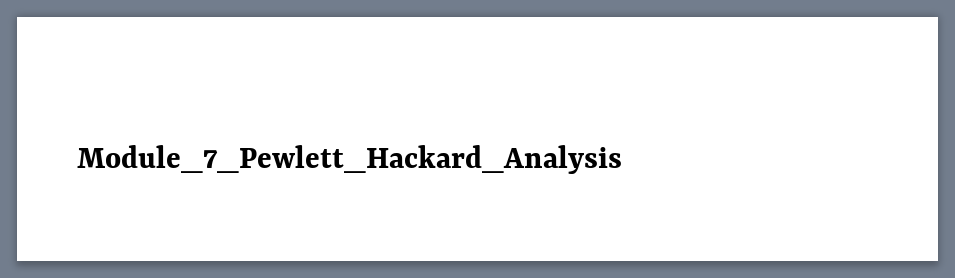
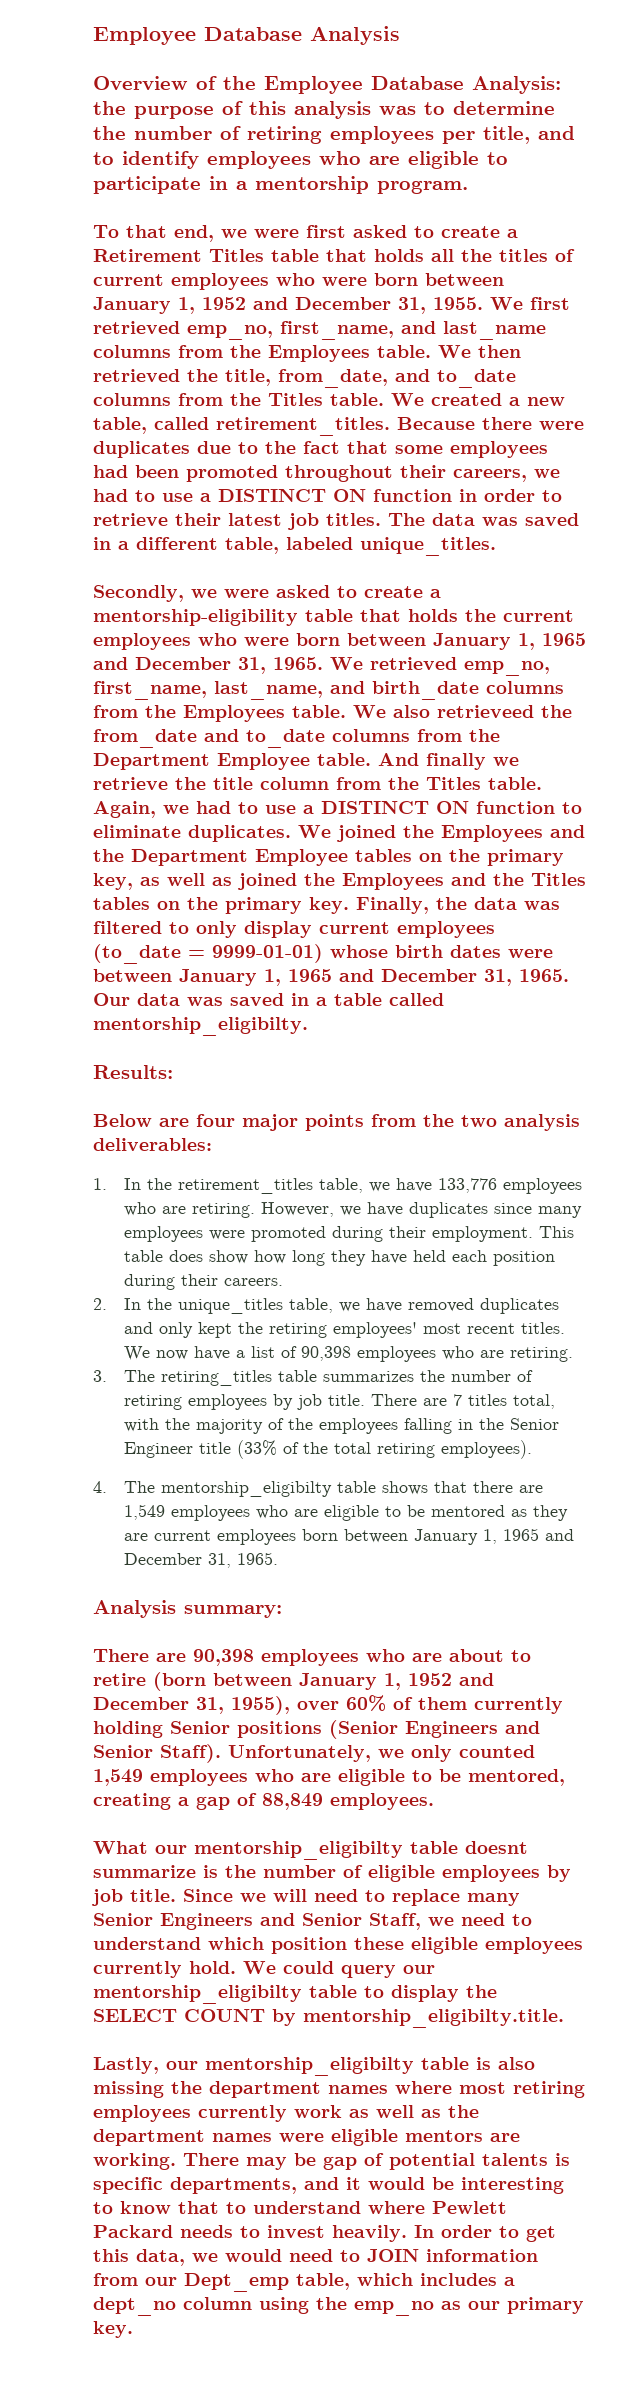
- Module_7_Pewlett_Hackard_Analysis
+ Employee Database Analysis
+ Overview of the Employee Database Analysis: the purpose of this analysis was to determine the number of retiring employees per title, and to identify employees who are eligible to participate in a mentorship program.
+ To that end, we were first asked to create a Retirement Titles table that holds all the titles of current employees who were born between January 1, 1952 and December 31, 1955. We first retrieved emp_no, first_name, and last_name columns from the Employees table. We then retrieved the title, from_date, and to_date columns from the Titles table. We created a new table, called retirement_titles. Because there were duplicates due to the fact that some employees had been promoted throughout their careers, we had to use a DISTINCT ON function in order to retrieve their latest job titles. The data was saved in a different table, labeled unique_titles.
+ Secondly, we were asked to create a mentorship-eligibility table that holds the current employees who were born between January 1, 1965 and December 31, 1965. We retrieved emp_no, first_name, last_name, and birth_date columns from the Employees table. We also retrieveed the from_date and to_date columns from the Department Employee table. And finally we retrieve the title column from the Titles table. Again, we had to use a DISTINCT ON function to eliminate duplicates. We joined the Employees and the Department Employee tables on the primary key, as well as joined the Employees and the Titles tables on the primary key. Finally, the data was filtered to only display current employees (to_date = 9999-01-01) whose birth dates were between January 1, 1965 and December 31, 1965. Our data was saved in a table called mentorship_eligibilty.
+ Results:
+ Below are four major points from the two analysis deliverables:
+ 1. In the retirement_titles table, we have 133,776 employees who are retiring. However, we have duplicates since many employees were promoted during their employment. This table does show how long they have held each position during their careers.
+ 2. In the unique_titles table, we have removed duplicates and only kept the retiring employees' most recent titles. We now have a list of 90,398 employees who are retiring.
+ 3. The retiring_titles table summarizes the number of retiring employees by job title. There are 7 titles total, with the majority of the employees falling in the Senior Engineer title (33% of the total retiring employees).
+ 4. The mentorship_eligibilty table shows that there are 1,549 employees who are eligible to be mentored as they are current employees born between January 1, 1965 and December 31, 1965.
+ Analysis summary:
+ There are 90,398 employees who are about to retire (born between January 1, 1952 and December 31, 1955), over 60% of them currently holding Senior positions (Senior Engineers and Senior Staff). Unfortunately, we only counted 1,549 employees who are eligible to be mentored, creating a gap of 88,849 employees.
+ What our mentorship_eligibilty table doesnt summarize is the number of eligible employees by job title. Since we will need to replace many Senior Engineers and Senior Staff, we need to understand which position these eligible employees currently hold. We could query our mentorship_eligibilty table to display the SELECT COUNT by mentorship_eligibilty.title.
+ Lastly, our mentorship_eligibilty table is also missing the department names where most retiring employees currently work as well as the department names were eligible mentors are working. There may be gap of potential talents is specific departments, and it would be interesting to know that to understand where Pewlett Packard needs to invest heavily. In order to get this data, we would need to JOIN information from our Dept_emp table, which includes a dept_no column using the emp_no as our primary key.

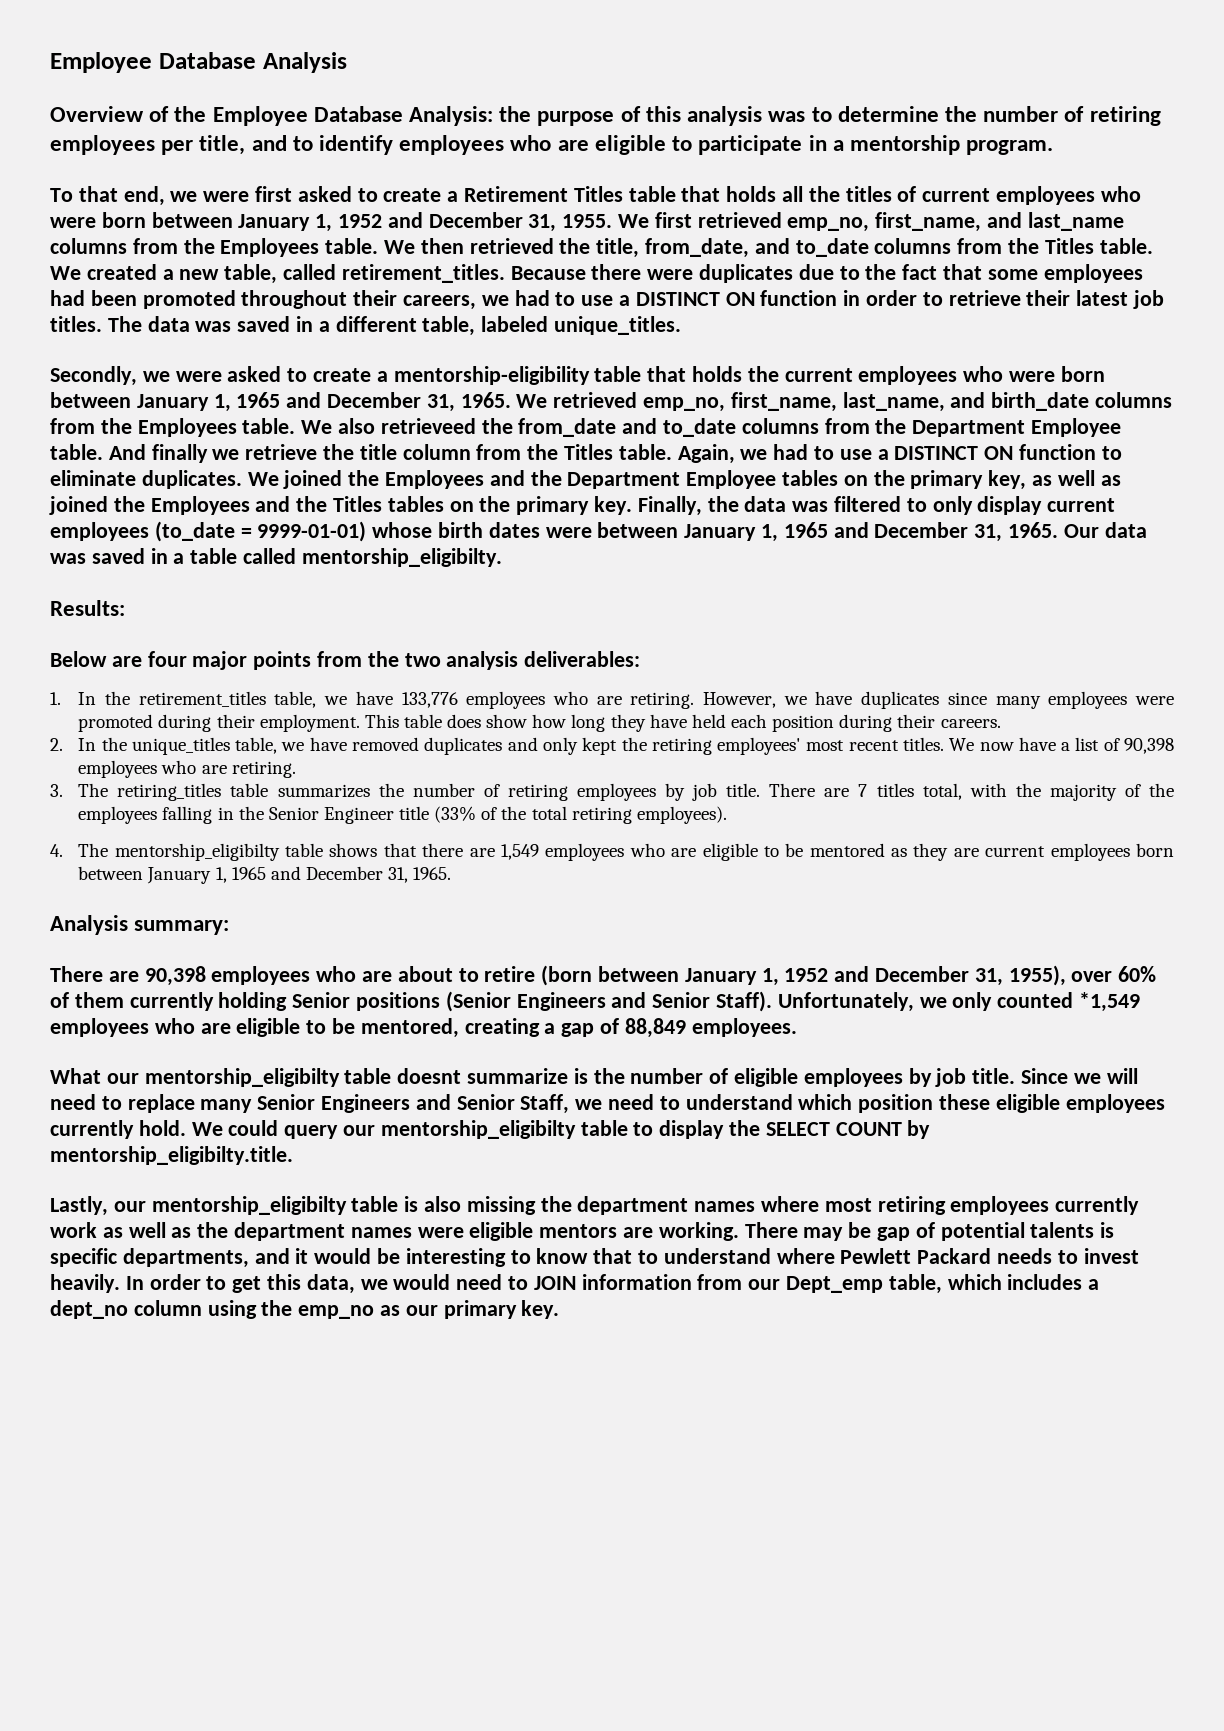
- Unfortunately, we only counted 1,549 employees who are eligible to be mentored, creating a gap of 88,849 employees.
+ Unfortunately, we only counted *1,549 employees who are eligible to be mentored, creating a gap of 88,849 employees.

